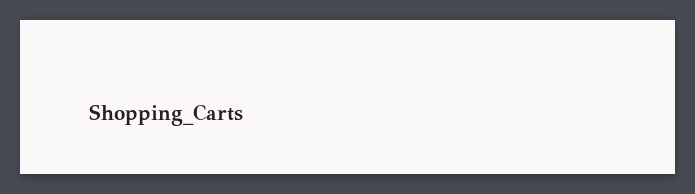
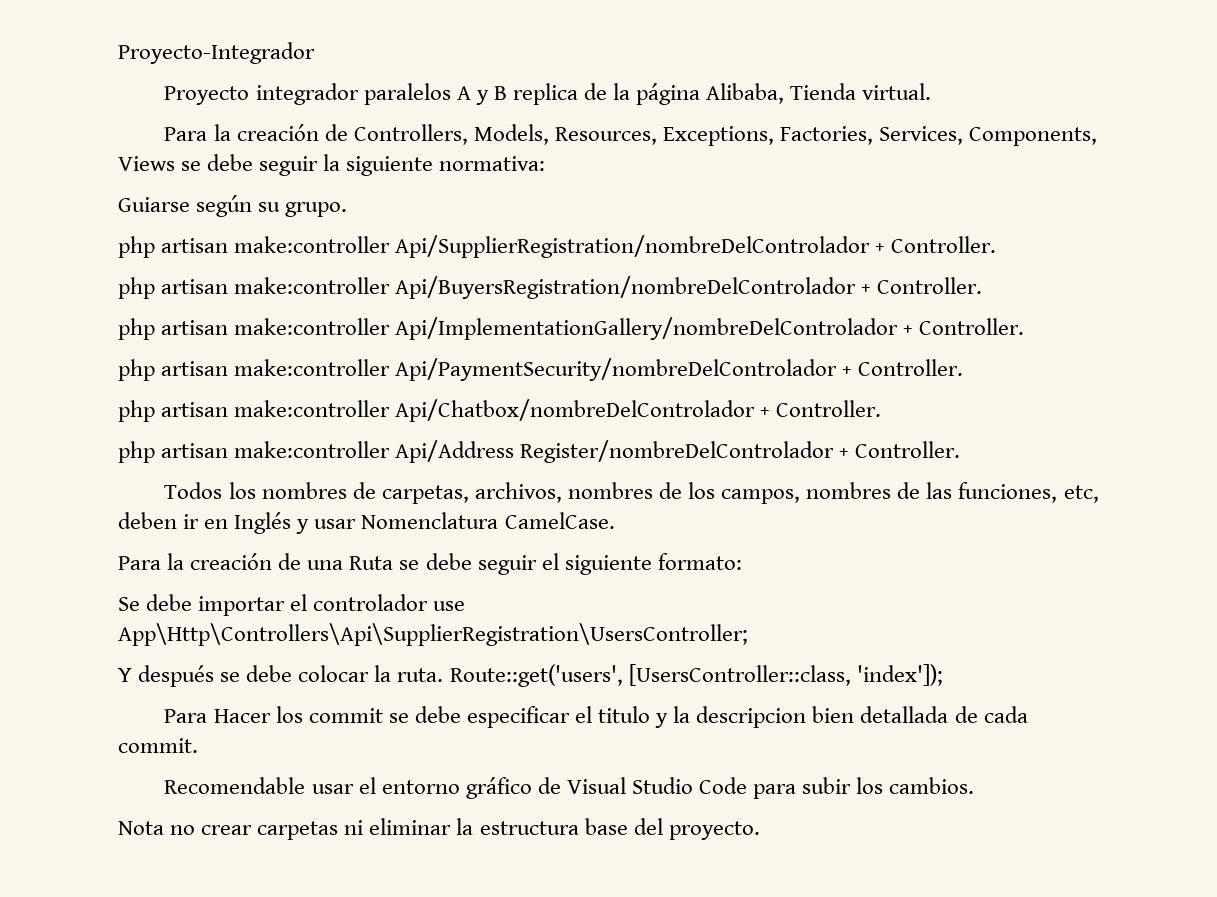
- Shopping_Carts
+ Proyecto-Integrador
+ Proyecto integrador paralelos A y B replica de la página Alibaba, Tienda virtual.
+ Para la creación de Controllers, Models, Resources, Exceptions, Factories, Services, Components, Views se debe seguir la siguiente normativa:
+ Guiarse según su grupo.
+ php artisan make:controller Api/SupplierRegistration/nombreDelControlador + Controller.
+ php artisan make:controller Api/BuyersRegistration/nombreDelControlador + Controller.
+ php artisan make:controller Api/ImplementationGallery/nombreDelControlador + Controller.
+ php artisan make:controller Api/PaymentSecurity/nombreDelControlador + Controller.
+ php artisan make:controller Api/Chatbox/nombreDelControlador + Controller.
+ php artisan make:controller Api/Address Register/nombreDelControlador + Controller.
+ Todos los nombres de carpetas, archivos, nombres de los campos, nombres de las funciones, etc, deben ir en Inglés y usar Nomenclatura CamelCase.
+ Para la creación de una Ruta se debe seguir el siguiente formato:
+ Se debe importar el controlador use App\Http\Controllers\Api\SupplierRegistration\UsersController;
+ Y después se debe colocar la ruta. Route::get('users', [UsersController::class, 'index']);
+ Para Hacer los commit se debe especificar el titulo y la descripcion bien detallada de cada commit.
+ Recomendable usar el entorno gráfico de Visual Studio Code para subir los cambios.
+ Nota no crear carpetas ni eliminar la estructura base del proyecto.

